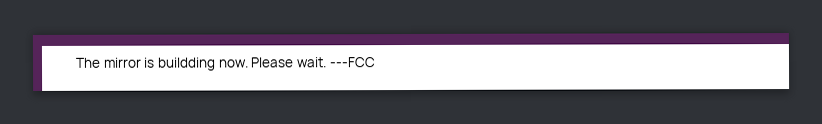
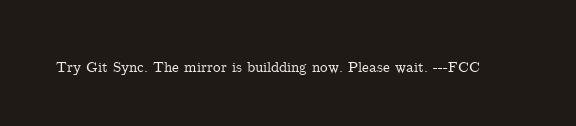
+ Try Git Sync.

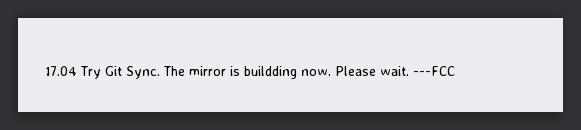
- Try Git Sync.
+ 17.04 Try Git Sync.

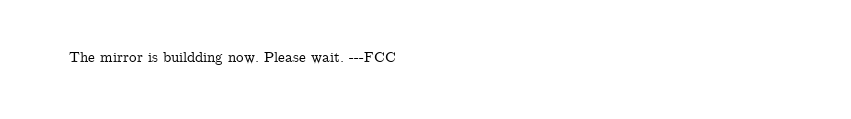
- 17.04 Try Git Sync.

